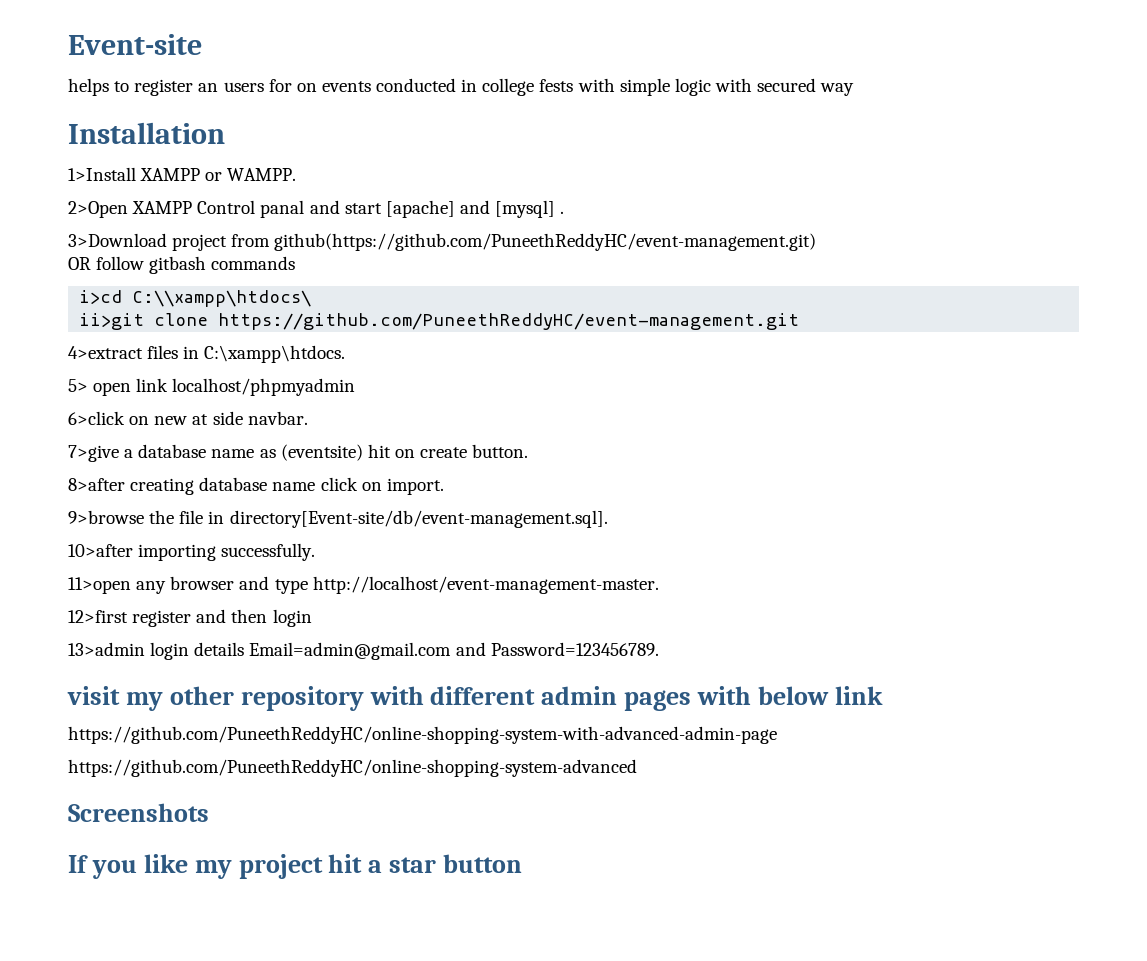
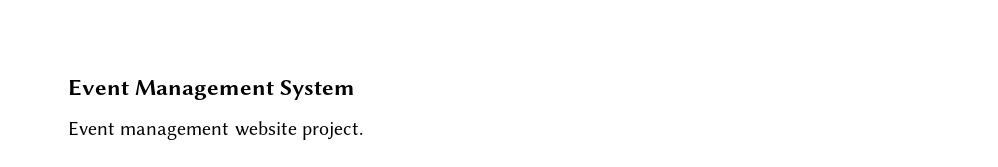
- Event-site
- helps to register an users for on events conducted in college fests with simple logic with secured way
- Installation
- 1>Install XAMPP or WAMPP.
- 2>Open XAMPP Control panal and start [apache] and [mysql] .
- 3>Download project from github(https://github.com/PuneethReddyHC/event-management.git)
- OR follow gitbash commands
- i>cd C:\\xampp\htdocs\
- ii>git clone https://github.com/PuneethReddyHC/event-management.git
- 4>extract files in C:\xampp\htdocs.
- 5> open link localhost/phpmyadmin
- 6>click on new at side navbar.
- 7>give a database name as (eventsite) hit on create button.
- 8>after creating database name click on import.
- 9>browse the file in directory[Event-site/db/event-management.sql].
- 10>after importing successfully.
- 11>open any browser and type http://localhost/event-management-master.
- 12>first register and then login
- 13>admin login details Email=admin@gmail.com and Password=123456789.
- visit my other repository with different admin pages with below link
- https://github.com/PuneethReddyHC/online-shopping-system-with-advanced-admin-page
- https://github.com/PuneethReddyHC/online-shopping-system-advanced
- Screenshots
- If you like my project hit a star button
+ Event Management System
+ Event management website project.

